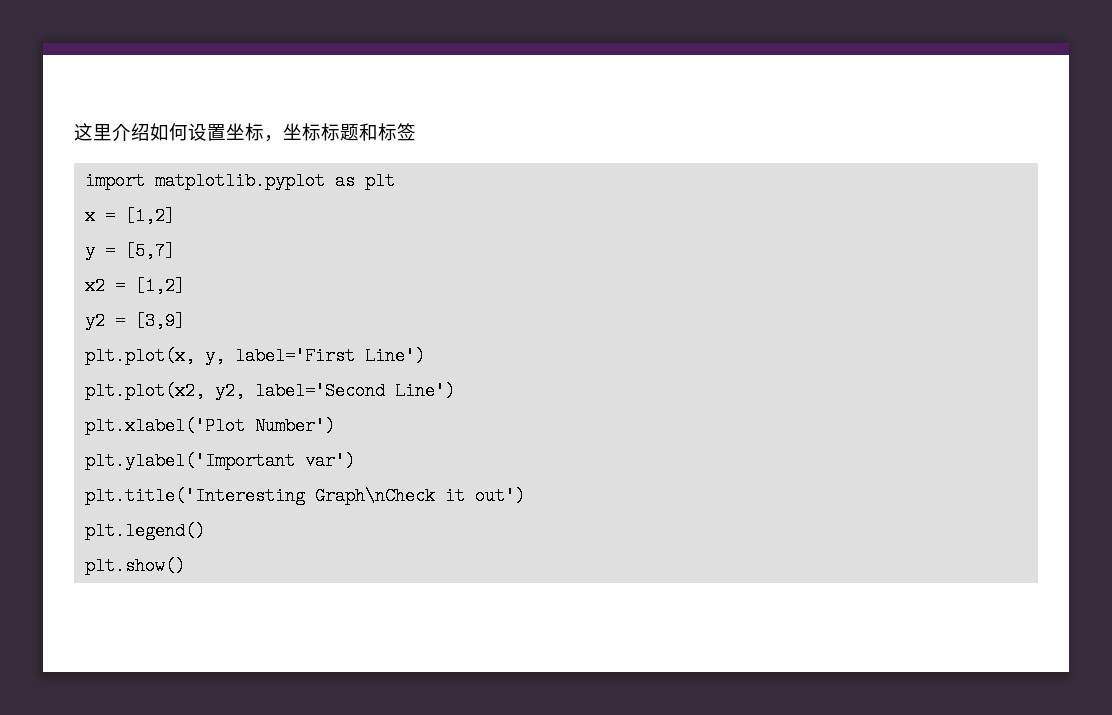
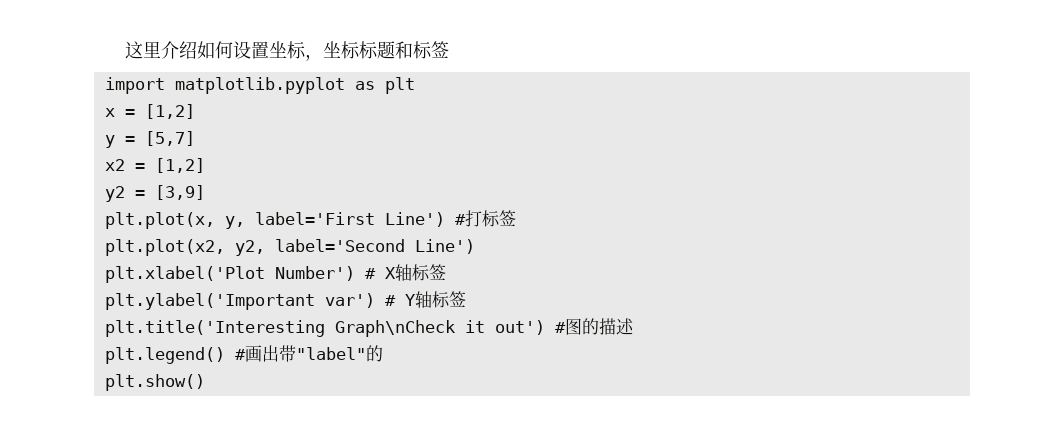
- plt.plot(x, y, label='First Line')
+ plt.plot(x, y, label='First Line') #打标签
- plt.xlabel('Plot Number')
+ plt.xlabel('Plot Number') # X轴标签
- plt.ylabel('Important var')
+ plt.ylabel('Important var') # Y轴标签
- plt.title('Interesting Graph\nCheck it out')
- plt.legend()
+ plt.title('Interesting Graph\nCheck it out') #图的描述
+ plt.legend() #画出带"label"的

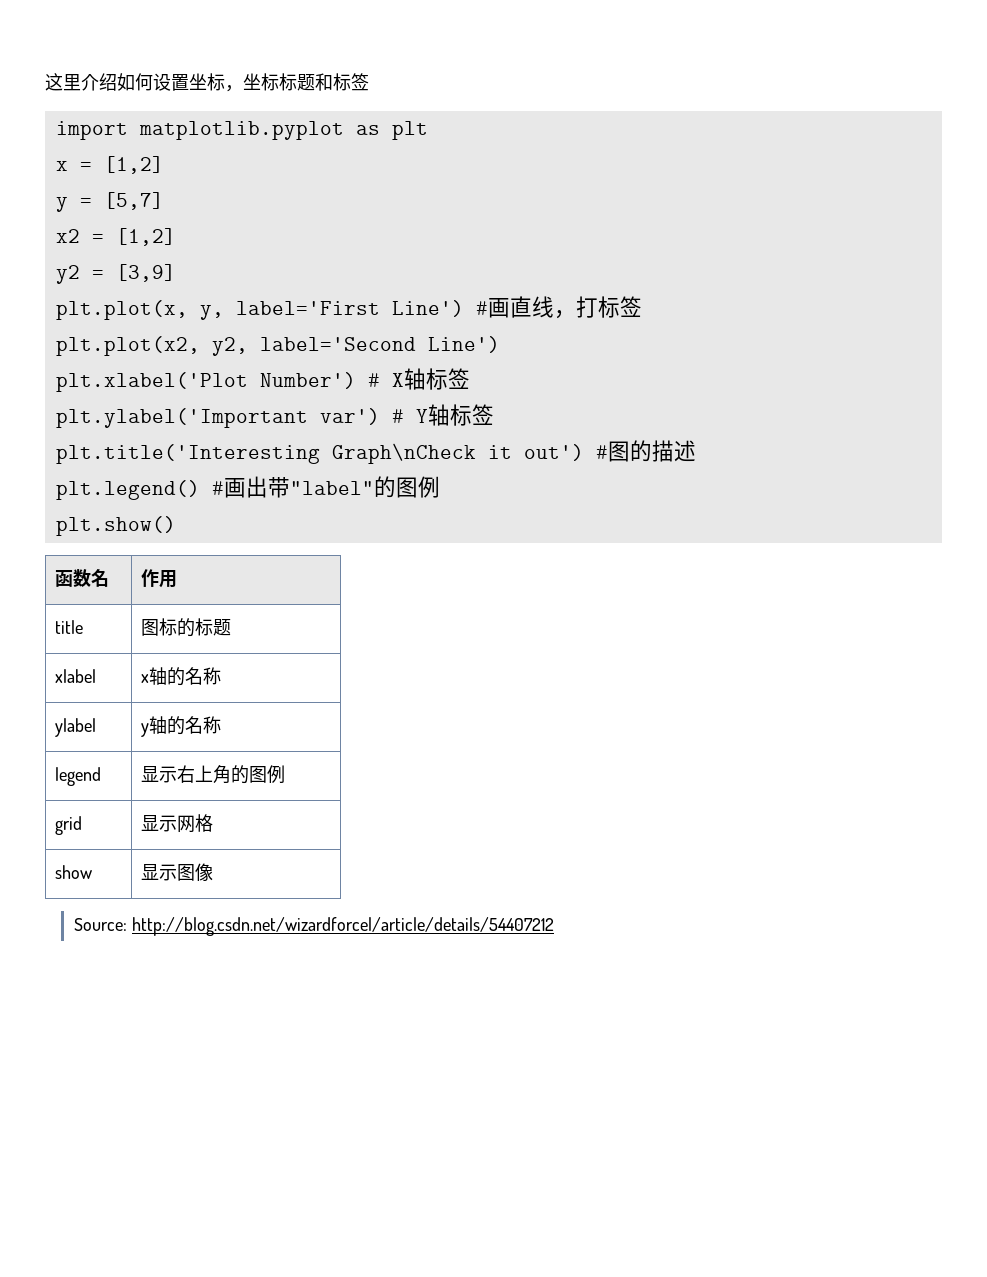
- plt.plot(x, y, label='First Line') #打标签
+ plt.plot(x, y, label='First Line') #画直线，打标签
- plt.legend() #画出带"label"的
+ plt.legend() #画出带"label"的图例
+ 函数名 | 作用
+ title | 图标的标题
+ xlabel | x轴的名称
+ ylabel | y轴的名称
+ legend | 显示右上角的图例
+ grid | 显示网格
+ show | 显示图像
+ Source: http://blog.csdn.net/wizardforcel/article/details/54407212

